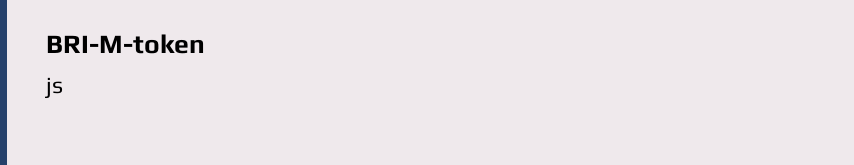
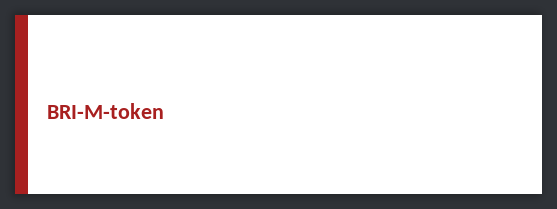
- js

